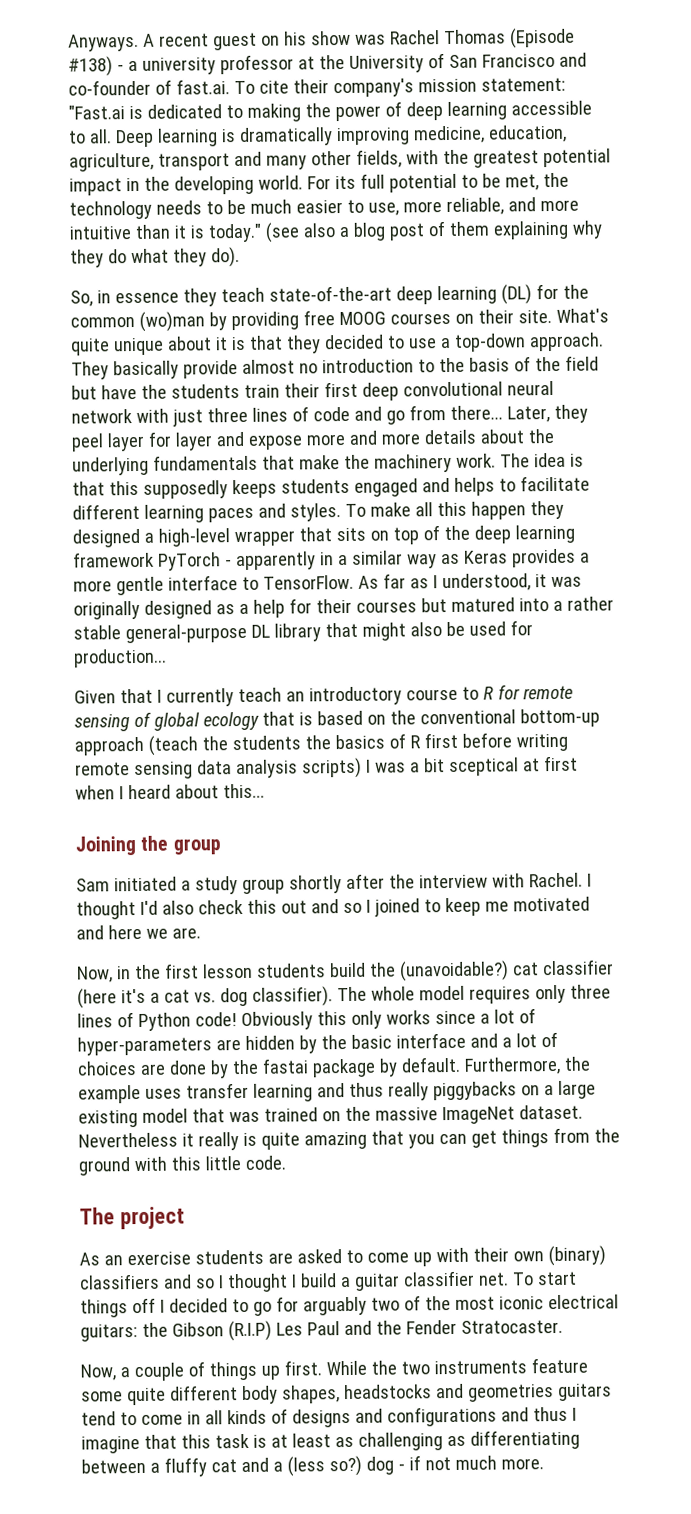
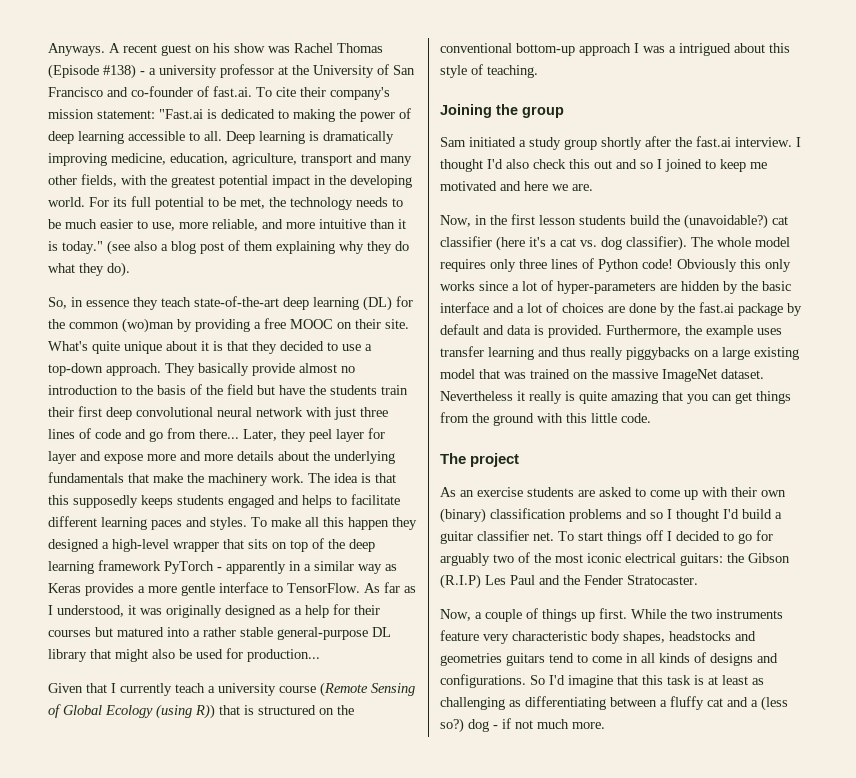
- So, in essence they teach state-of-the-art deep learning (DL) for the common (wo)man by providing free MOOG courses on their site.
+ So, in essence they teach state-of-the-art deep learning (DL) for the common (wo)man by providing a free MOOC on their site.
- Given that I currently teach an introductory course to R for remote sensing of global ecology that is based on the conventional bottom-up approach (teach the students the basics of R first before writing remote sensing data analysis scripts) I was a bit sceptical at first when I heard about this...
+ Given that I currently teach a university course (Remote Sensing of Global Ecology (using R)) that is structured on the conventional bottom-up approach I was a intrigued about this style of teaching.
- Sam initiated a study group shortly after the interview with Rachel.
+ Sam initiated a study group shortly after the fast.ai interview.
- Obviously this only works since a lot of hyper-parameters are hidden by the basic interface and a lot of choices are done by the fastai package by default.
+ Obviously this only works since a lot of hyper-parameters are hidden by the basic interface and a lot of choices are done by the fast.ai package by default and data is provided.
- As an exercise students are asked to come up with their own (binary) classifiers and so I thought I build a guitar classifier net.
+ As an exercise students are asked to come up with their own (binary) classification problems and so I thought I'd build a guitar classifier net.
- While the two instruments feature some quite different body shapes, headstocks and geometries guitars tend to come in all kinds of designs and configurations and thus I imagine that this task is at least as challenging as differentiating between a fluffy cat and a (less so?) dog - if not much more.
+ While the two instruments feature very characteristic body shapes, headstocks and geometries guitars tend to come in all kinds of designs and configurations. So I'd imagine that this task is at least as challenging as differentiating between a fluffy cat and a (less so?) dog - if not much more.

